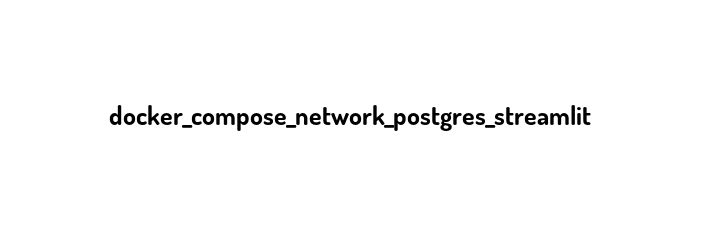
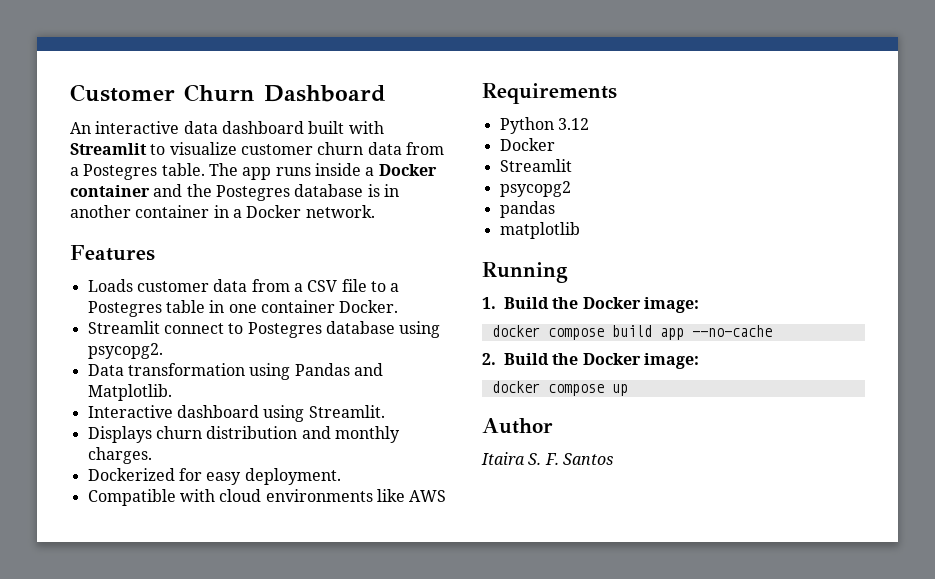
- docker_compose_network_postgres_streamlit
+ Customer Churn Dashboard
+ An interactive data dashboard built with Streamlit to visualize customer churn data from a Postegres table. The app runs inside a Docker container and the Postegres database is in another container in a Docker network.
+ Features
+ Loads customer data from a CSV file to a Postegres table in one container Docker.
+ Streamlit connect to Postegres database using psycopg2.
+ Data transformation using Pandas and Matplotlib.
+ Interactive dashboard using Streamlit.
+ Displays churn distribution and monthly charges.
+ Dockerized for easy deployment.
+ Compatible with cloud environments like AWS
+ Requirements
+ Python 3.12
+ Docker
+ Streamlit
+ psycopg2
+ pandas
+ matplotlib
+ Running
+ 1. Build the Docker image:
+ docker compose build app --no-cache
+ 2. Build the Docker image:
+ docker compose up
+ Author
+ Itaira S. F. Santos

